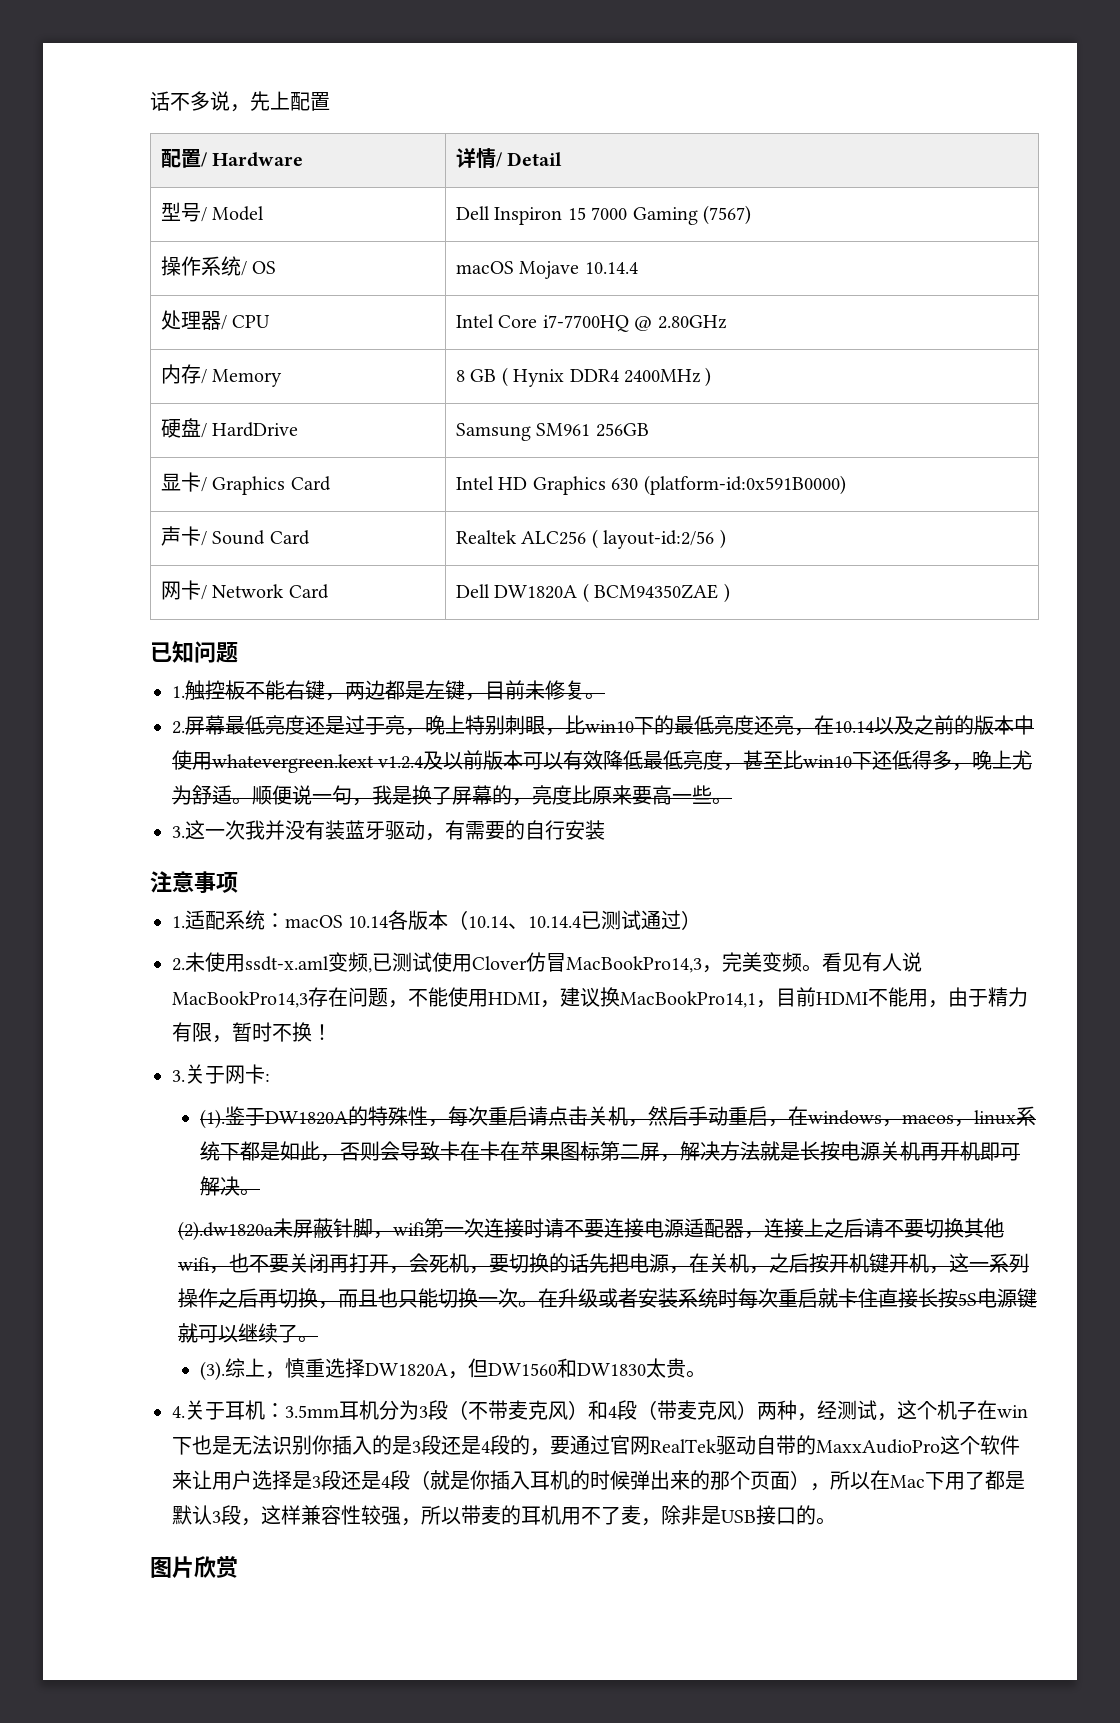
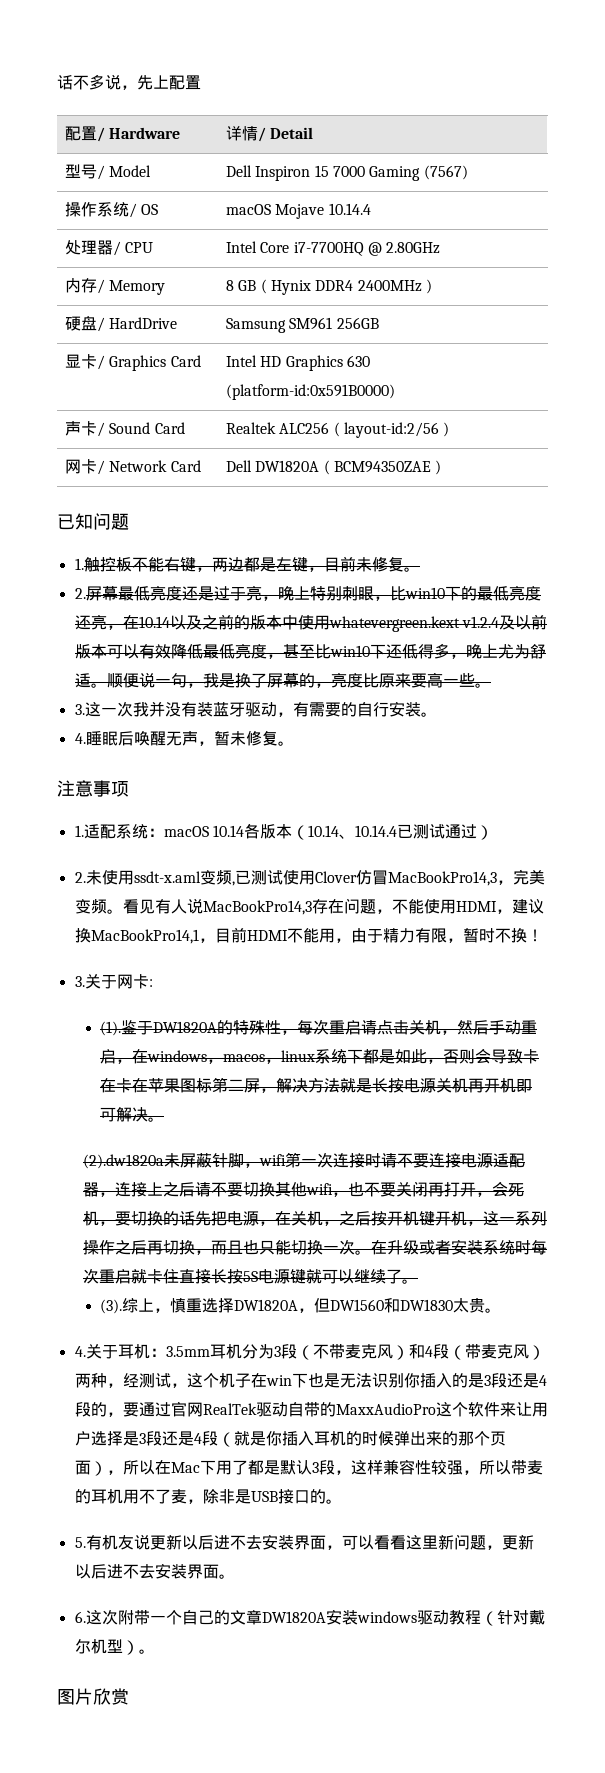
- 3.这一次我并没有装蓝牙驱动，有需要的自行安装
+ 3.这一次我并没有装蓝牙驱动，有需要的自行安装。
+ 4.睡眠后唤醒无声，暂未修复。
+ 5.有机友说更新以后进不去安装界面，可以看看这里新问题，更新以后进不去安装界面。
+ 6.这次附带一个自己的文章DW1820A安装windows驱动教程（针对戴尔机型）。

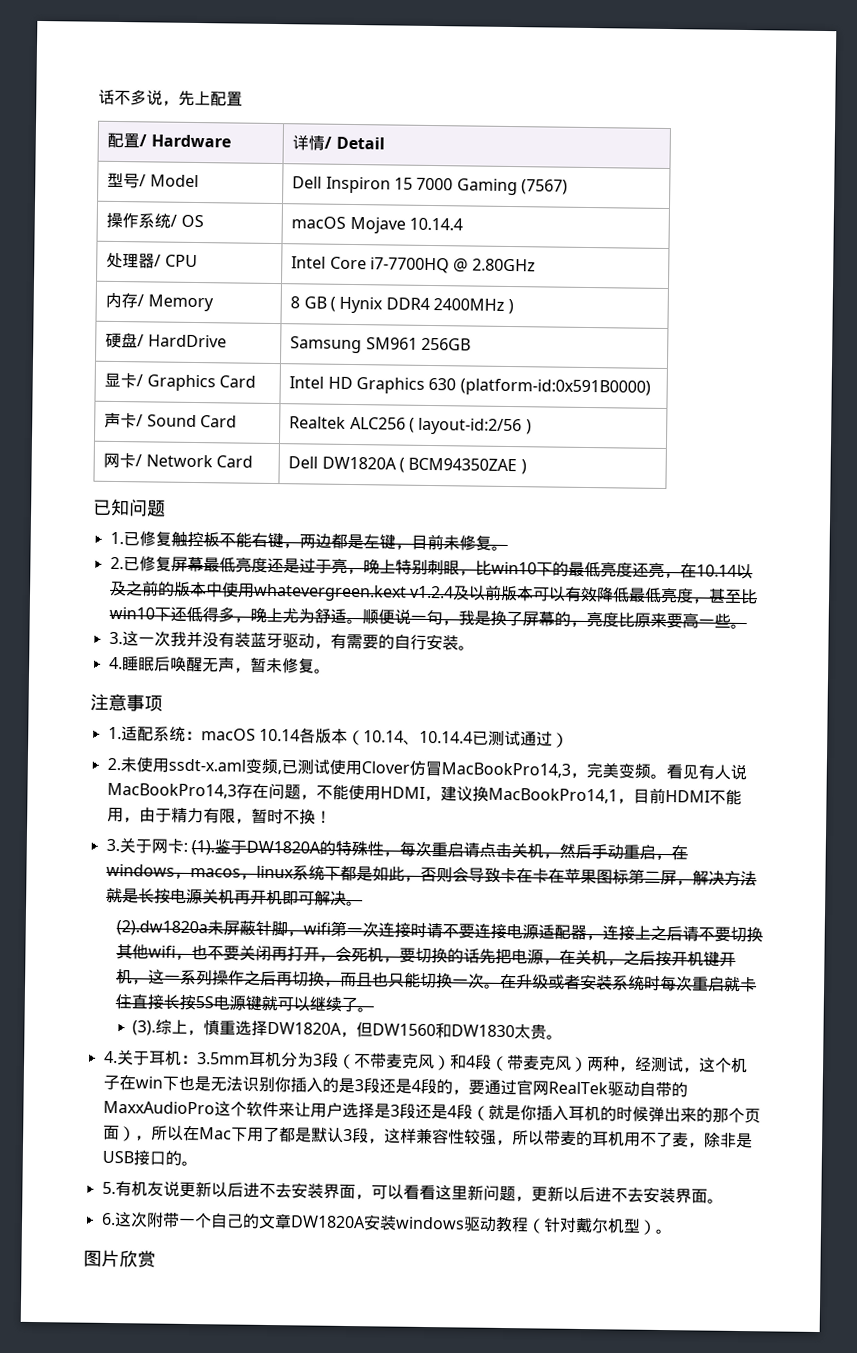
- 1.触控板不能右键，两边都是左键，目前未修复。
+ 1.已修复触控板不能右键，两边都是左键，目前未修复。
- 2.屏幕最低亮度还是过于亮，晚上特别刺眼，比win10下的最低亮度还亮，在10.14以及之前的版本中使用whatevergreen.kext v1.2.4及以前版本可以有效降低最低亮度，甚至比win10下还低得多，晚上尤为舒适。
+ 2.已修复屏幕最低亮度还是过于亮，晚上特别刺眼，比win10下的最低亮度还亮，在10.14以及之前的版本中使用whatevergreen.kext v1.2.4及以前版本可以有效降低最低亮度，甚至比win10下还低得多，晚上尤为舒适。
- 3.关于网卡:
- (1).
+ 3.关于网卡: (1).

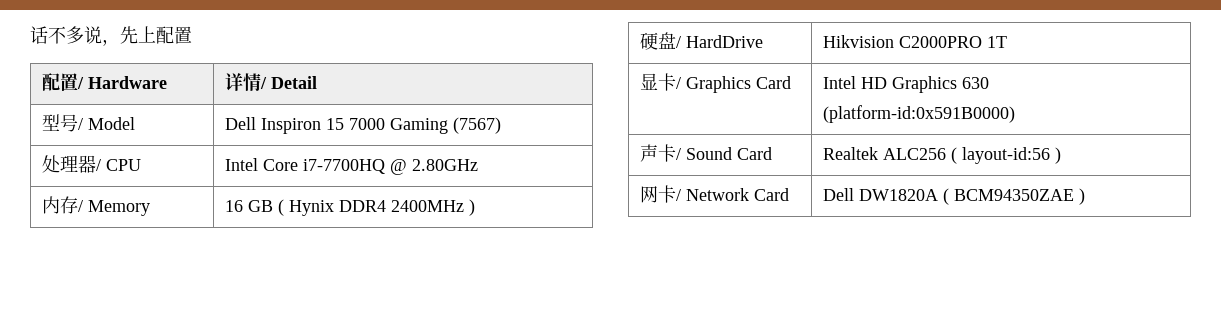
- 操作系统/ OS | macOS Mojave 10.14.4
- 内存/ Memory | 8 GB ( Hynix DDR4 2400MHz )
+ 内存/ Memory | 16 GB ( Hynix DDR4 2400MHz )
- 硬盘/ HardDrive | Samsung SM961 256GB
+ 硬盘/ HardDrive | Hikvision C2000PRO 1T
- 声卡/ Sound Card | Realtek ALC256 ( layout-id:2/56 )
+ 声卡/ Sound Card | Realtek ALC256 ( layout-id:56 )
- 已知问题
- 1.已修复触控板不能右键，两边都是左键，目前未修复。
- 2.已修复屏幕最低亮度还是过于亮，晚上特别刺眼，比win10下的最低亮度还亮，在10.14以及之前的版本中使用whatevergreen.kext v1.2.4及以前版本可以有效降低最低亮度，甚至比win10下还低得多，晚上尤为舒适。顺便说一句，我是换了屏幕的，亮度比原来要高一些。
- 3.这一次我并没有装蓝牙驱动，有需要的自行安装。
- 4.睡眠后唤醒无声，暂未修复。
- 注意事项
- 1.适配系统：macOS 10.14各版本（10.14、10.14.4已测试通过）
- 2.未使用ssdt-x.aml变频,已测试使用Clover仿冒MacBookPro14,3，完美变频。看见有人说MacBookPro14,3存在问题，不能使用HDMI，建议换MacBookPro14,1，目前HDMI不能用，由于精力有限，暂时不换！
- 3.关于网卡: (1).鉴于DW1820A的特殊性，每次重启请点击关机，然后手动重启，在windows，macos，linux系统下都是如此，否则会导致卡在卡在苹果图标第二屏，解决方法就是长按电源关机再开机即可解决。
- (2).dw1820a未屏蔽针脚，wifi第一次连接时请不要连接电源适配器，连接上之后请不要切换其他wifi，也不要关闭再打开，会死机，要切换的话先把电源，在关机，之后按开机键开机，这一系列操作之后再切换，而且也只能切换一次。在升级或者安装系统时每次重启就卡住直接长按5S电源键就可以继续了。
- (3).综上，慎重选择DW1820A，但DW1560和DW1830太贵。
- 4.关于耳机：3.5mm耳机分为3段（不带麦克风）和4段（带麦克风）两种，经测试，这个机子在win下也是无法识别你插入的是3段还是4段的，要通过官网RealTek驱动自带的MaxxAudioPro这个软件来让用户选择是3段还是4段（就是你插入耳机的时候弹出来的那个页面），所以在Mac下用了都是默认3段，这样兼容性较强，所以带麦的耳机用不了麦，除非是USB接口的。
- 5.有机友说更新以后进不去安装界面，可以看看这里新问题，更新以后进不去安装界面。
- 6.这次附带一个自己的文章DW1820A安装windows驱动教程（针对戴尔机型）。
- 图片欣赏

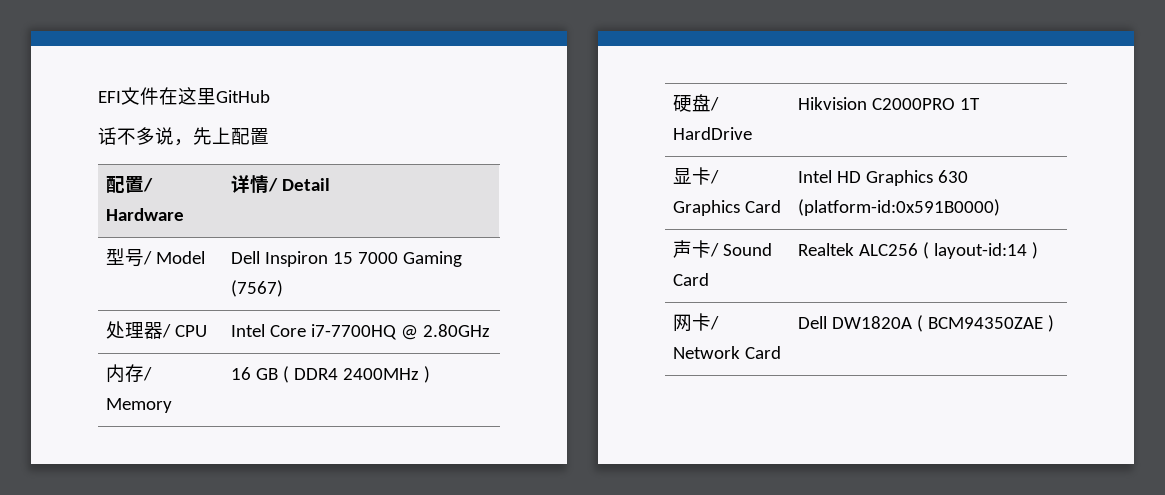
+ EFI文件在这里GitHub
- 内存/ Memory | 16 GB ( Hynix DDR4 2400MHz )
+ 内存/ Memory | 16 GB ( DDR4 2400MHz )
- 声卡/ Sound Card | Realtek ALC256 ( layout-id:56 )
+ 声卡/ Sound Card | Realtek ALC256 ( layout-id:14 )

